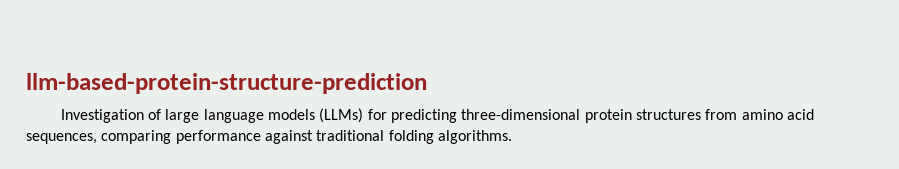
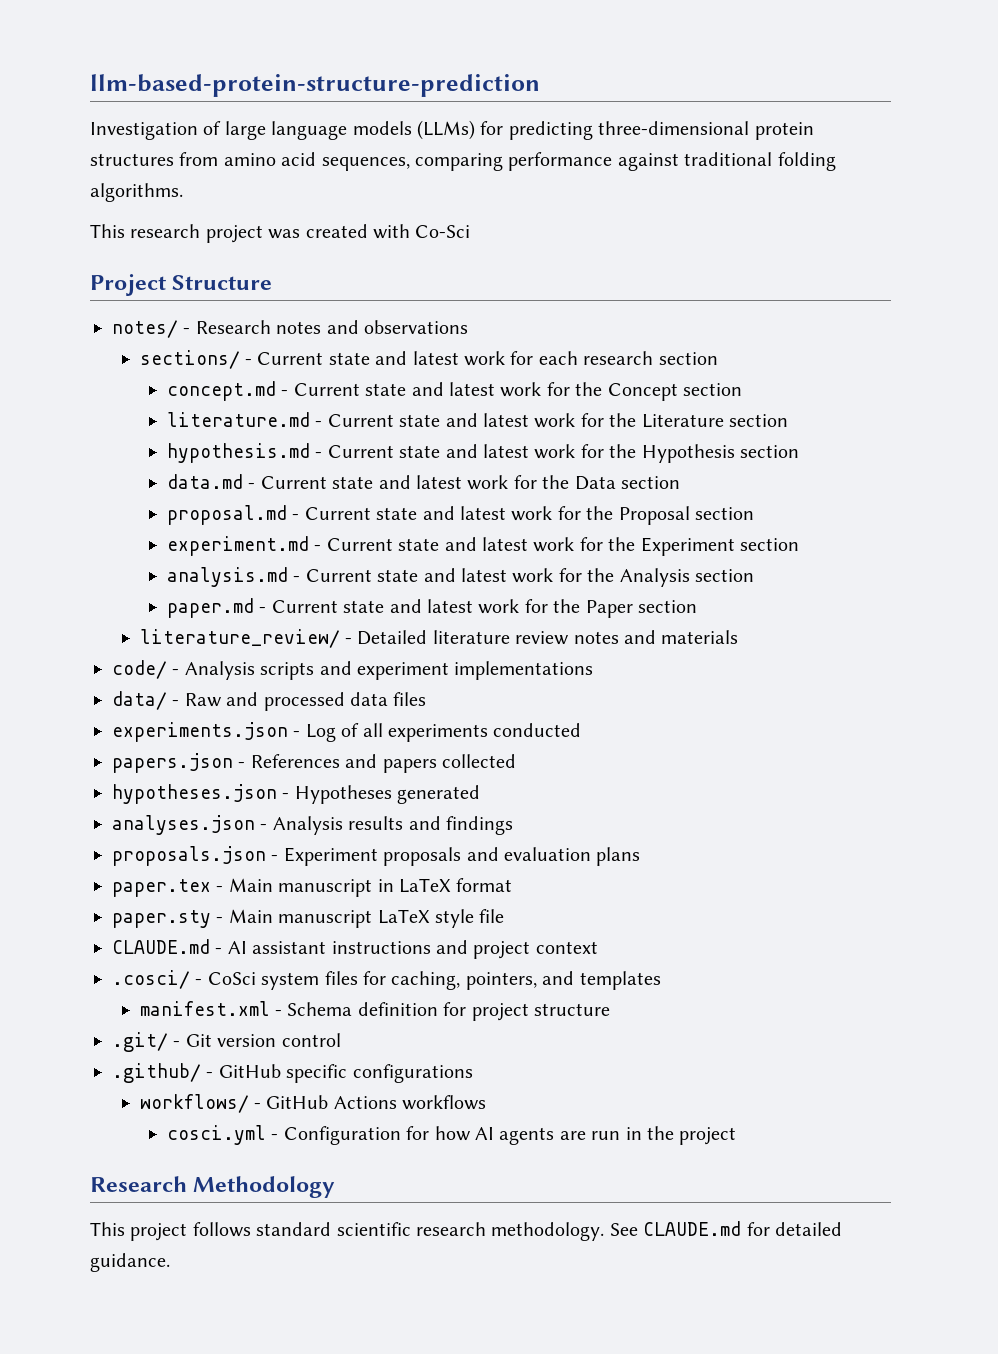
+ This research project was created with Co-Sci
+ Project Structure
+ notes/ - Research notes and observations
+ sections/ - Current state and latest work for each research section
+ concept.md - Current state and latest work for the Concept section
+ literature.md - Current state and latest work for the Literature section
+ hypothesis.md - Current state and latest work for the Hypothesis section
+ data.md - Current state and latest work for the Data section
+ proposal.md - Current state and latest work for the Proposal section
+ experiment.md - Current state and latest work for the Experiment section
+ analysis.md - Current state and latest work for the Analysis section
+ paper.md - Current state and latest work for the Paper section
+ literature_review/ - Detailed literature review notes and materials
+ code/ - Analysis scripts and experiment implementations
+ data/ - Raw and processed data files
+ experiments.json - Log of all experiments conducted
+ papers.json - References and papers collected
+ hypotheses.json - Hypotheses generated
+ analyses.json - Analysis results and findings
+ proposals.json - Experiment proposals and evaluation plans
+ paper.tex - Main manuscript in LaTeX format
+ paper.sty - Main manuscript LaTeX style file
+ CLAUDE.md - AI assistant instructions and project context
+ .cosci/ - CoSci system files for caching, pointers, and templates
+ manifest.xml - Schema definition for project structure
+ .git/ - Git version control
+ .github/ - GitHub specific configurations
+ workflows/ - GitHub Actions workflows
+ cosci.yml - Configuration for how AI agents are run in the project
+ Research Methodology
+ This project follows standard scientific research methodology. See CLAUDE.md for detailed guidance.

